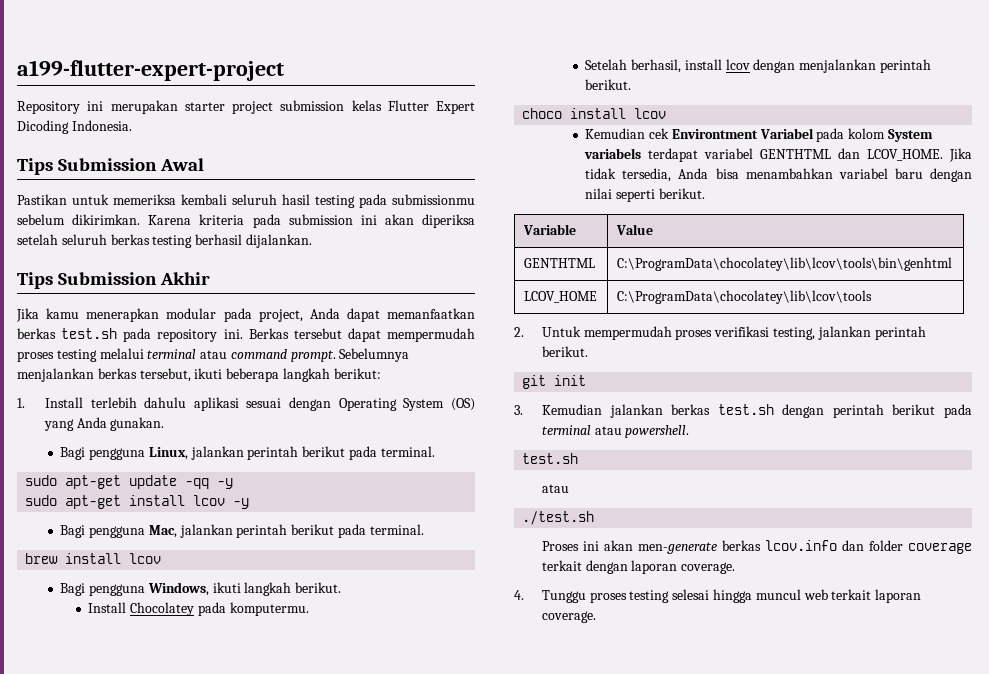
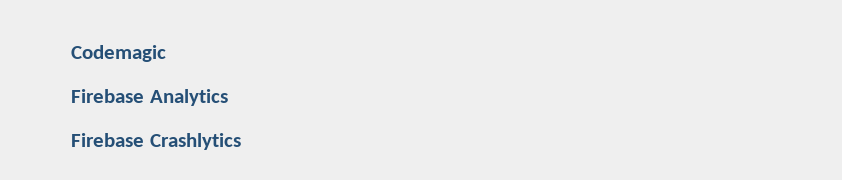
- a199-flutter-expert-project
- Repository ini merupakan starter project submission kelas Flutter Expert Dicoding Indonesia.
- Tips Submission Awal
- Pastikan untuk memeriksa kembali seluruh hasil testing pada submissionmu sebelum dikirimkan. Karena kriteria pada submission ini akan diperiksa setelah seluruh berkas testing berhasil dijalankan.
- Tips Submission Akhir
- Jika kamu menerapkan modular pada project, Anda dapat memanfaatkan berkas test.sh pada repository ini. Berkas tersebut dapat mempermudah proses testing melalui terminal atau command prompt. Sebelumnya menjalankan berkas tersebut, ikuti beberapa langkah berikut:
- 1. Install terlebih dahulu aplikasi sesuai dengan Operating System (OS) yang Anda gunakan.
- Bagi pengguna Linux, jalankan perintah berikut pada terminal.
- sudo apt-get update -qq -y
- sudo apt-get install lcov -y
- Bagi pengguna Mac, jalankan perintah berikut pada terminal.
- brew install lcov
- Bagi pengguna Windows, ikuti langkah berikut.
- Install Chocolatey pada komputermu.
- Setelah berhasil, install lcov dengan menjalankan perintah berikut.
- choco install lcov
- Kemudian cek Environtment Variabel pada kolom System variabels terdapat variabel GENTHTML dan LCOV_HOME. Jika tidak tersedia, Anda bisa menambahkan variabel baru dengan nilai seperti berikut.
- Variable | Value
- GENTHTML | C:\ProgramData\chocolatey\lib\lcov\tools\bin\genhtml
- LCOV_HOME | C:\ProgramData\chocolatey\lib\lcov\tools
- 2. Untuk mempermudah proses verifikasi testing, jalankan perintah berikut.
- git init
- 3. Kemudian jalankan berkas test.sh dengan perintah berikut pada terminal atau powershell.
- test.sh
- atau
- ./test.sh
- Proses ini akan men-generate berkas lcov.info dan folder coverage terkait dengan laporan coverage.
- 4. Tunggu proses testing selesai hingga muncul web terkait laporan coverage.
+ Codemagic
+ Firebase Analytics
+ Firebase Crashlytics

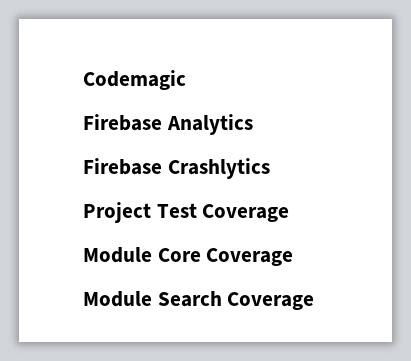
+ Project Test Coverage
+ Module Core Coverage
+ Module Search Coverage

